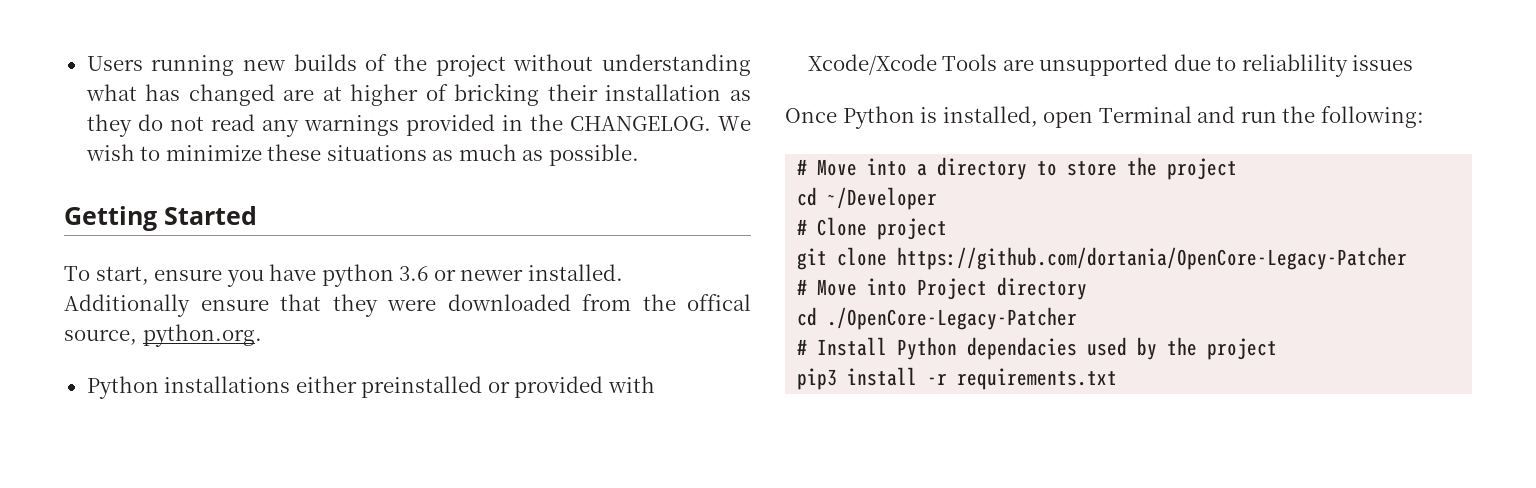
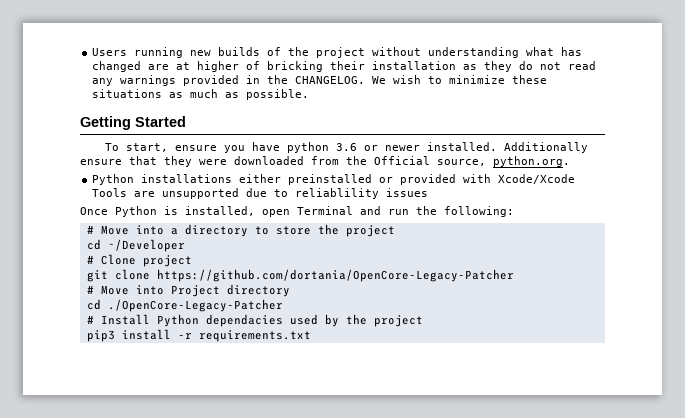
- Additionally ensure that they were downloaded from the offical source, python.org.
+ Additionally ensure that they were downloaded from the Official source, python.org.

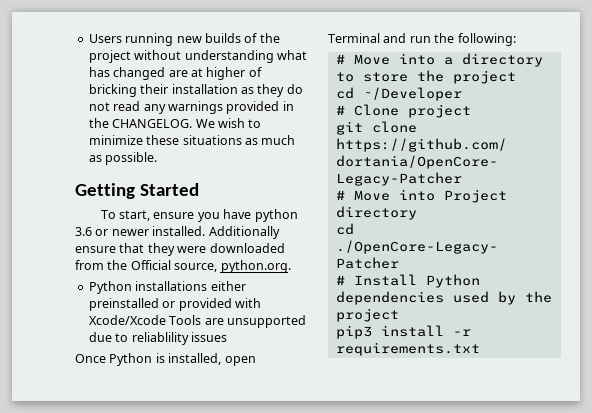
- # Install Python dependacies used by the project
+ # Install Python dependencies used by the project

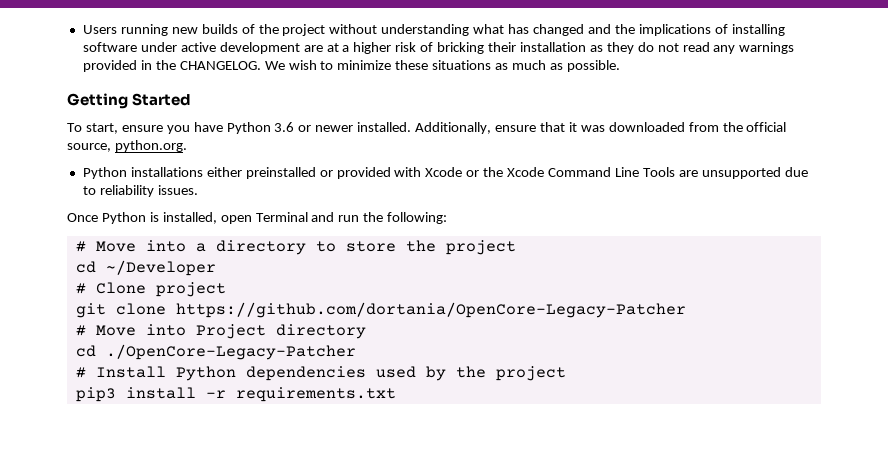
- Users running new builds of the project without understanding what has changed are at higher of bricking their installation as they do not read any warnings provided in the CHANGELOG.
+ Users running new builds of the project without understanding what has changed and the implications of installing software under active development are at a higher risk of bricking their installation as they do not read any warnings provided in the CHANGELOG.
- To start, ensure you have python 3.6 or newer installed.
+ To start, ensure you have Python 3.6 or newer installed.
- Additionally ensure that they were downloaded from the Official source, python.org.
+ Additionally, ensure that it was downloaded from the official source, python.org.
- Python installations either preinstalled or provided with Xcode/Xcode Tools are unsupported due to reliablility issues
+ Python installations either preinstalled or provided with Xcode or the Xcode Command Line Tools are unsupported due to reliability issues.

